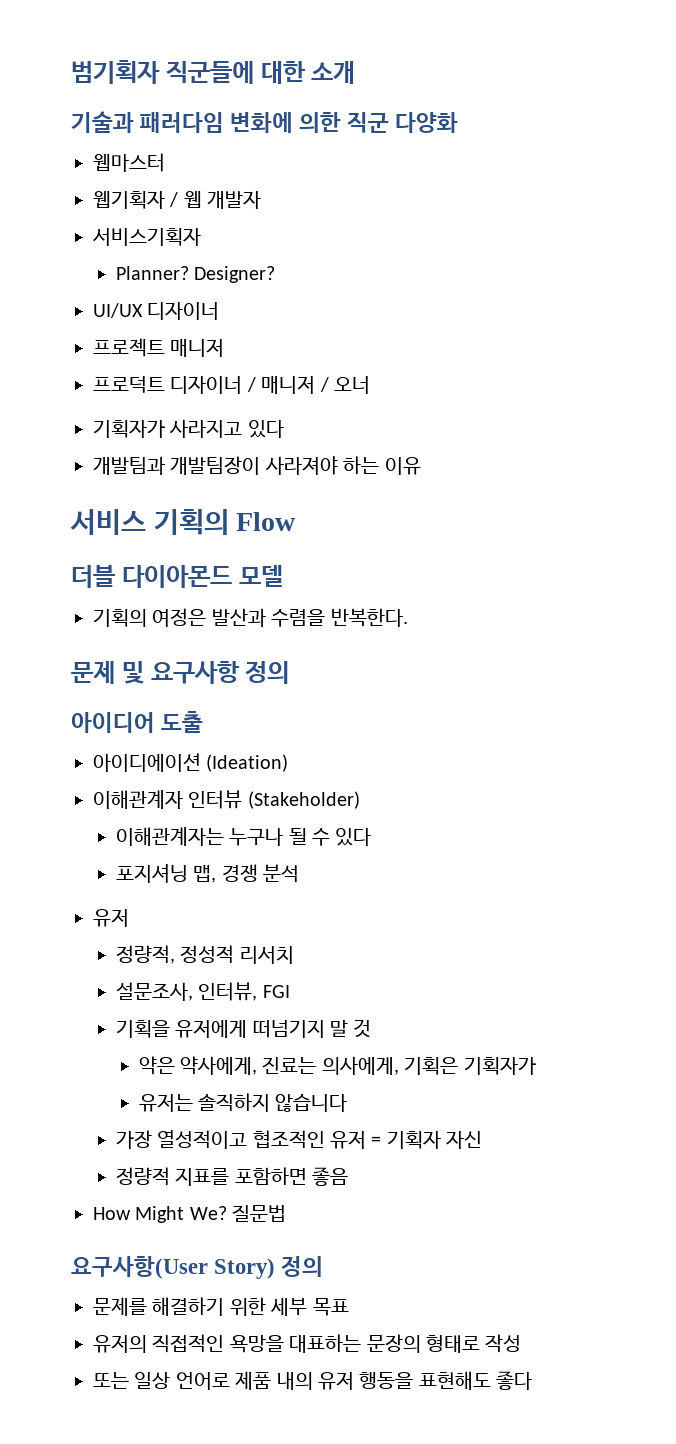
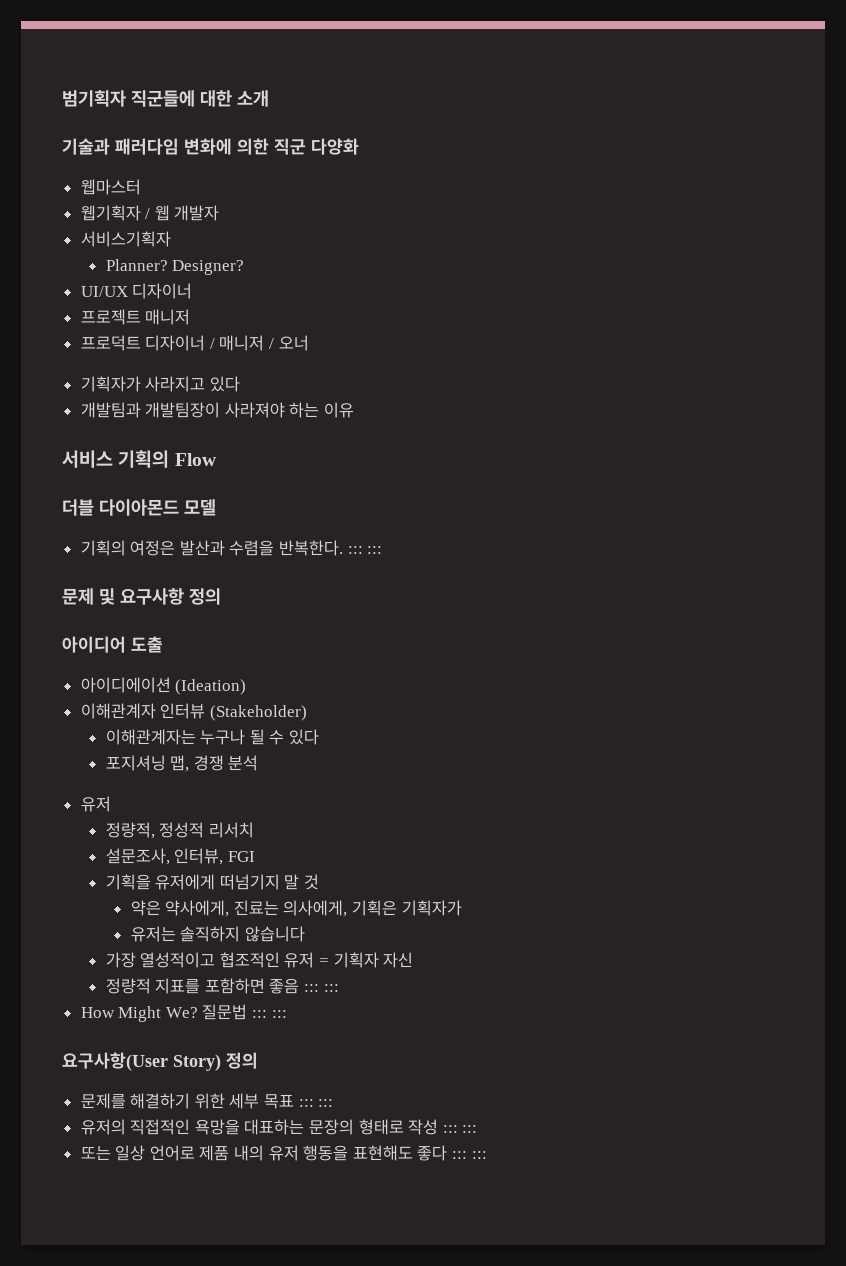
- 기획의 여정은 발산과 수렴을 반복한다.
+ 기획의 여정은 발산과 수렴을 반복한다. ::: :::
- 정량적 지표를 포함하면 좋음
+ 정량적 지표를 포함하면 좋음 ::: :::
- 질문법
+ 질문법 ::: :::
- 문제를 해결하기 위한 세부 목표
+ 문제를 해결하기 위한 세부 목표 ::: :::
- 유저의 직접적인 욕망을 대표하는 문장의 형태로 작성
+ 유저의 직접적인 욕망을 대표하는 문장의 형태로 작성 ::: :::
- 또는 일상 언어로 제품 내의 유저 행동을 표현해도 좋다
+ 또는 일상 언어로 제품 내의 유저 행동을 표현해도 좋다 ::: :::

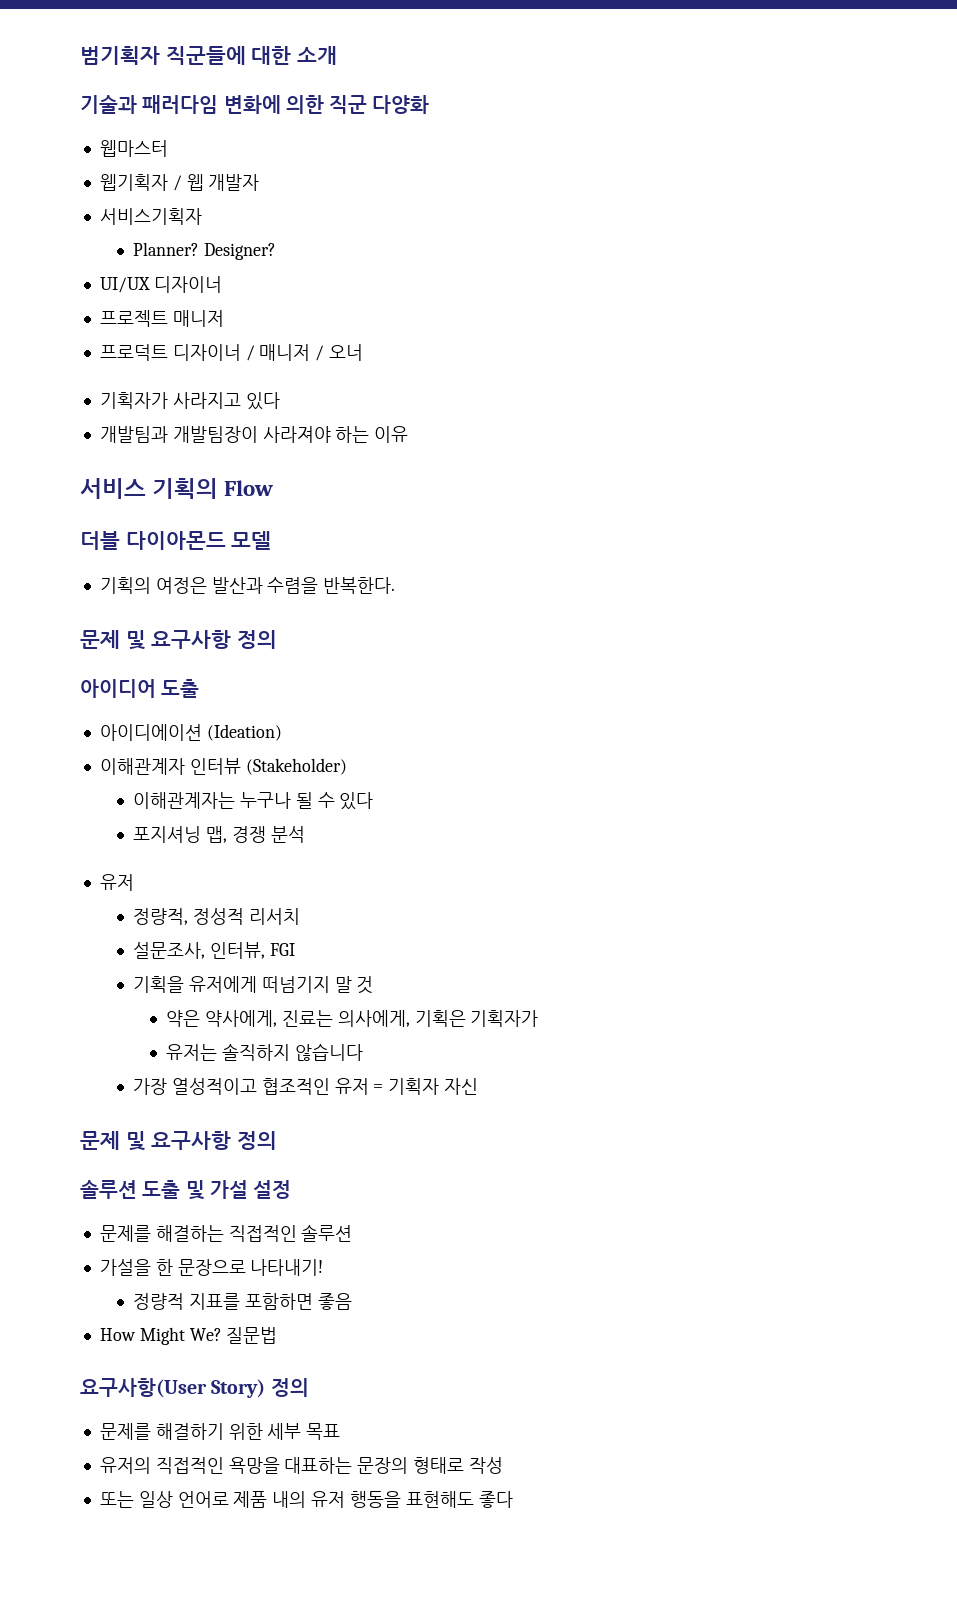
- 기획의 여정은 발산과 수렴을 반복한다. ::: :::
+ 기획의 여정은 발산과 수렴을 반복한다.
  가장 열성적이고 협조적인 유저 = 기획자 자신
+ 문제 및 요구사항 정의
+ 솔루션 도출 및 가설 설정
+ 문제를 해결하는 직접적인 솔루션
+ 가설을 한 문장으로 나타내기!
- 정량적 지표를 포함하면 좋음 ::: :::
+ 정량적 지표를 포함하면 좋음
- 질문법 ::: :::
+ 질문법
- 문제를 해결하기 위한 세부 목표 ::: :::
+ 문제를 해결하기 위한 세부 목표
- 유저의 직접적인 욕망을 대표하는 문장의 형태로 작성 ::: :::
+ 유저의 직접적인 욕망을 대표하는 문장의 형태로 작성
- 또는 일상 언어로 제품 내의 유저 행동을 표현해도 좋다 ::: :::
+ 또는 일상 언어로 제품 내의 유저 행동을 표현해도 좋다

